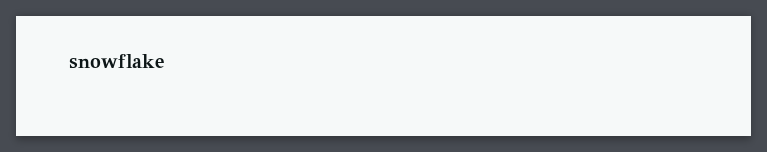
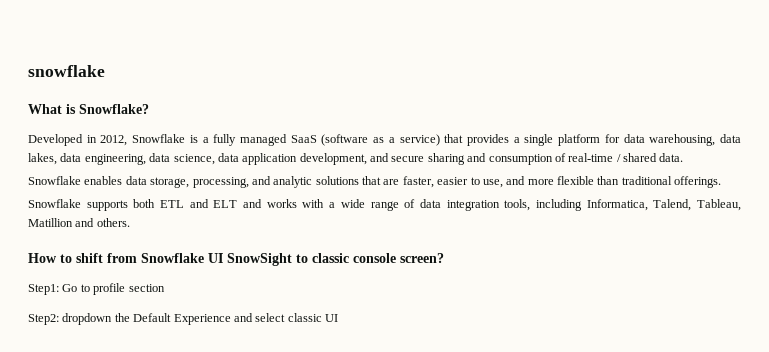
+ What is Snowflake?
+ Developed in 2012, Snowflake is a fully managed SaaS (software as a service) that provides a single platform for data warehousing, data lakes, data engineering, data science, data application development, and secure sharing and consumption of real-time / shared data.
+ Snowflake enables data storage, processing, and analytic solutions that are faster, easier to use, and more flexible than traditional offerings.
+ Snowflake supports both ETL and ELT and works with a wide range of data integration tools, including Informatica, Talend, Tableau, Matillion and others.
+ How to shift from Snowflake UI SnowSight to classic console screen?
+ Step1: Go to profile section
+ Step2: dropdown the Default Experience and select classic UI

